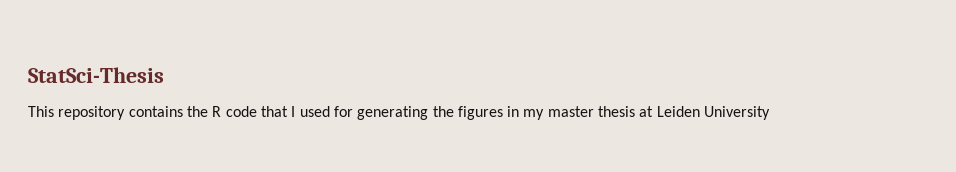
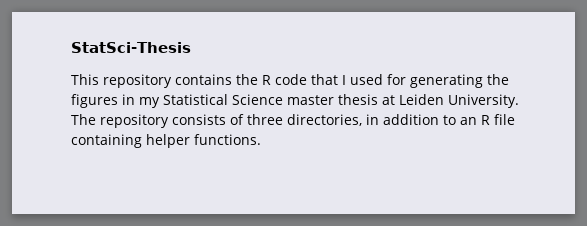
- This repository contains the R code that I used for generating the figures in my master thesis at Leiden University
+ This repository contains the R code that I used for generating the figures in my Statistical Science master thesis at Leiden University. The repository consists of three directories, in addition to an R file containing helper functions.

